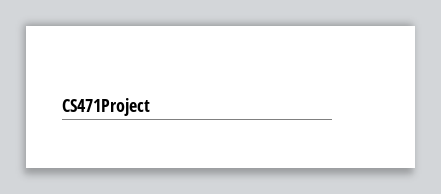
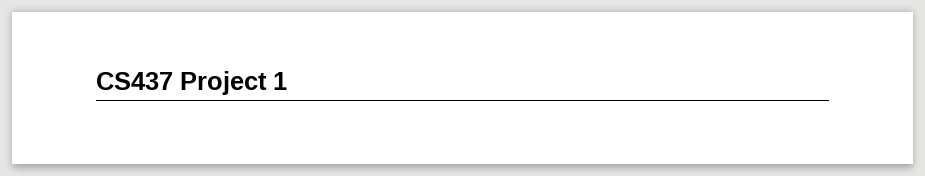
- CS471Project
+ CS437 Project 1

